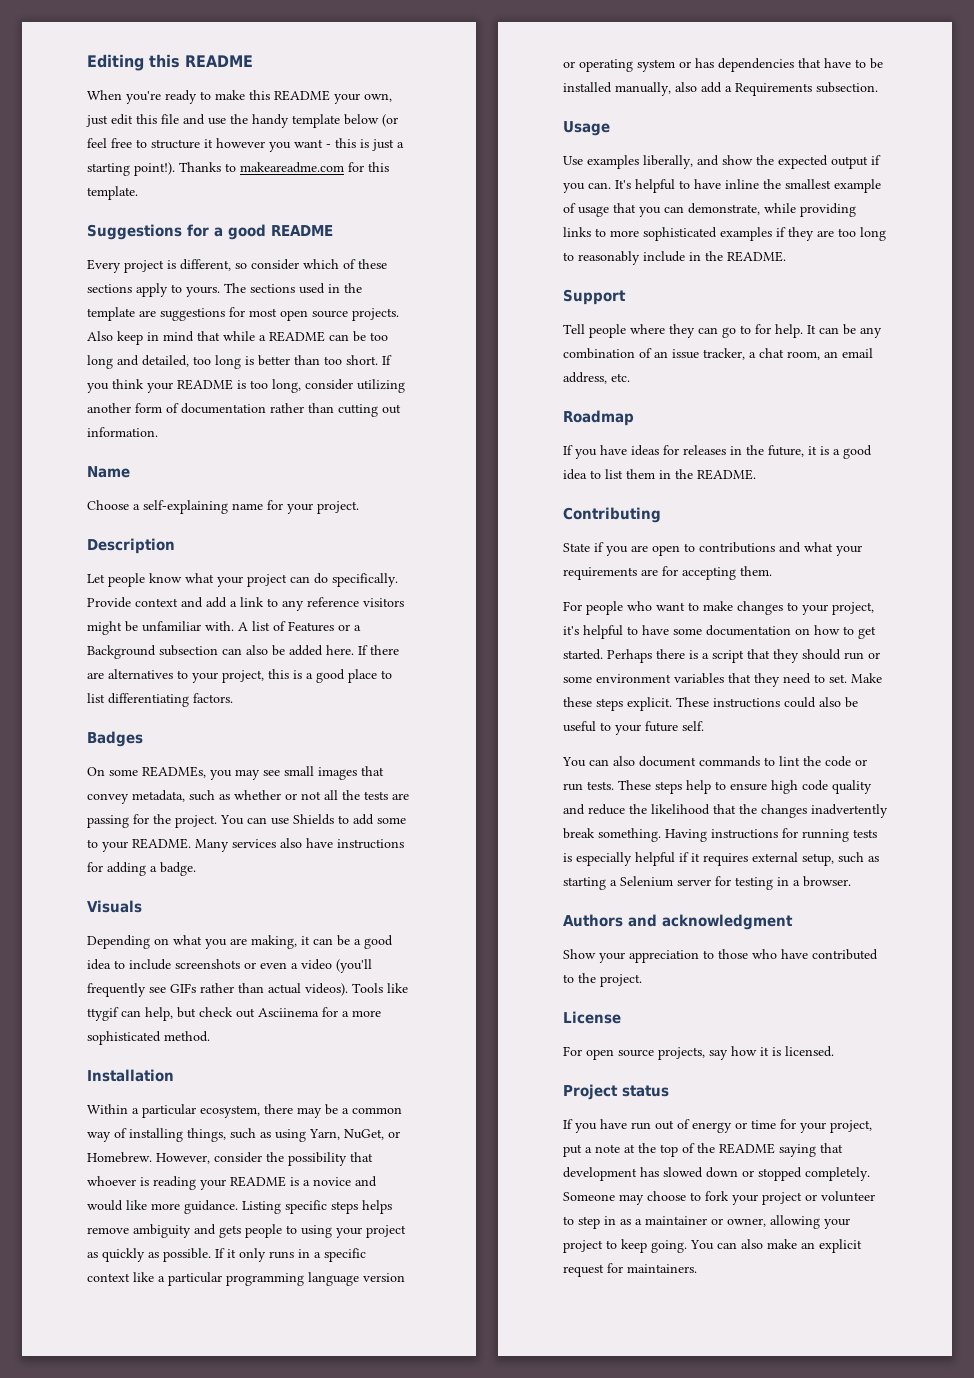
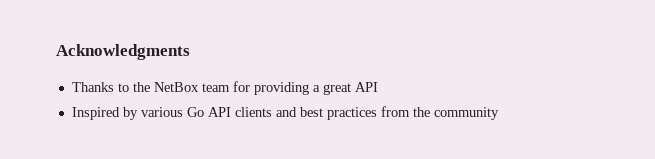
- Editing this README
- When you're ready to make this README your own, just edit this file and use the handy template below (or feel free to structure it however you want - this is just a starting point!). Thanks to makeareadme.com for this template.
- Suggestions for a good README
- Every project is different, so consider which of these sections apply to yours. The sections used in the template are suggestions for most open source projects. Also keep in mind that while a README can be too long and detailed, too long is better than too short. If you think your README is too long, consider utilizing another form of documentation rather than cutting out information.
- Name
- Choose a self-explaining name for your project.
- Description
- Let people know what your project can do specifically. Provide context and add a link to any reference visitors might be unfamiliar with. A list of Features or a Background subsection can also be added here. If there are alternatives to your project, this is a good place to list differentiating factors.
- Badges
- On some READMEs, you may see small images that convey metadata, such as whether or not all the tests are passing for the project. You can use Shields to add some to your README. Many services also have instructions for adding a badge.
- Visuals
- Depending on what you are making, it can be a good idea to include screenshots or even a video (you'll frequently see GIFs rather than actual videos). Tools like ttygif can help, but check out Asciinema for a more sophisticated method.
- Installation
- Within a particular ecosystem, there may be a common way of installing things, such as using Yarn, NuGet, or Homebrew. However, consider the possibility that whoever is reading your README is a novice and would like more guidance. Listing specific steps helps remove ambiguity and gets people to using your project as quickly as possible. If it only runs in a specific context like a particular programming language version or operating system or has dependencies that have to be installed manually, also add a Requirements subsection.
- Usage
- Use examples liberally, and show the expected output if you can. It's helpful to have inline the smallest example of usage that you can demonstrate, while providing links to more sophisticated examples if they are too long to reasonably include in the README.
- Support
- Tell people where they can go to for help. It can be any combination of an issue tracker, a chat room, an email address, etc.
- Roadmap
- If you have ideas for releases in the future, it is a good idea to list them in the README.
- Contributing
- State if you are open to contributions and what your requirements are for accepting them.
- For people who want to make changes to your project, it's helpful to have some documentation on how to get started. Perhaps there is a script that they should run or some environment variables that they need to set. Make these steps explicit. These instructions could also be useful to your future self.
- You can also document commands to lint the code or run tests. These steps help to ensure high code quality and reduce the likelihood that the changes inadvertently break something. Having instructions for running tests is especially helpful if it requires external setup, such as starting a Selenium server for testing in a browser.
- Authors and acknowledgment
- Show your appreciation to those who have contributed to the project.
- License
- For open source projects, say how it is licensed.
- Project status
- If you have run out of energy or time for your project, put a note at the top of the README saying that development has slowed down or stopped completely. Someone may choose to fork your project or volunteer to step in as a maintainer or owner, allowing your project to keep going. You can also make an explicit request for maintainers.
+ Acknowledgments
+ Thanks to the NetBox team for providing a great API
+ Inspired by various Go API clients and best practices from the community

